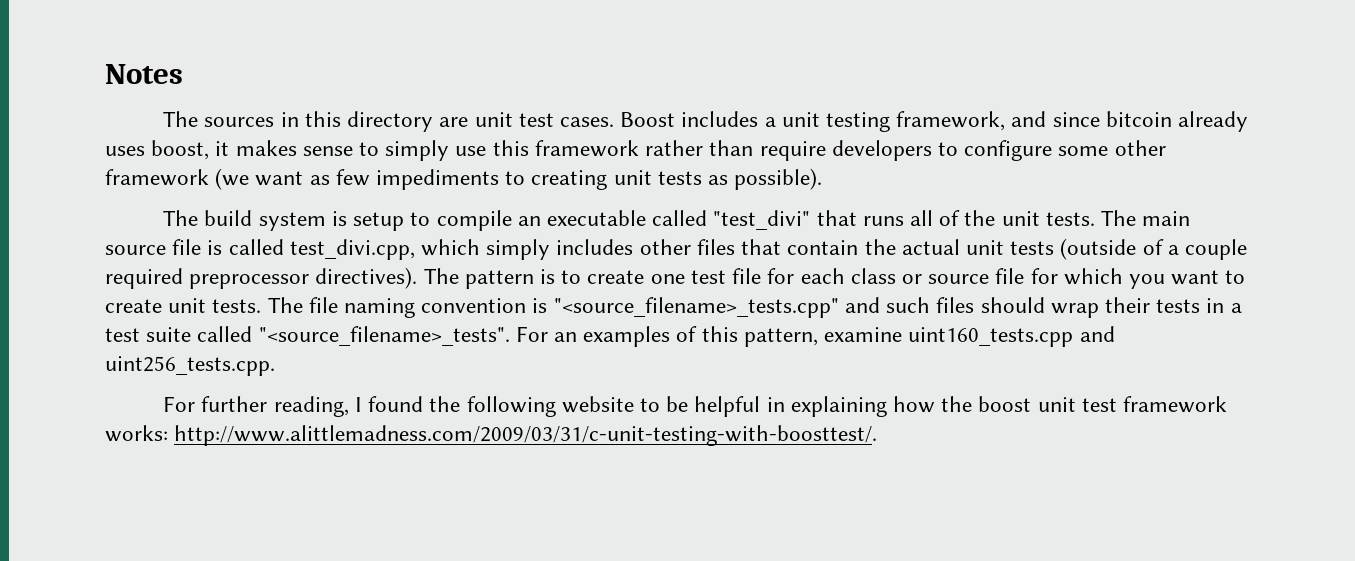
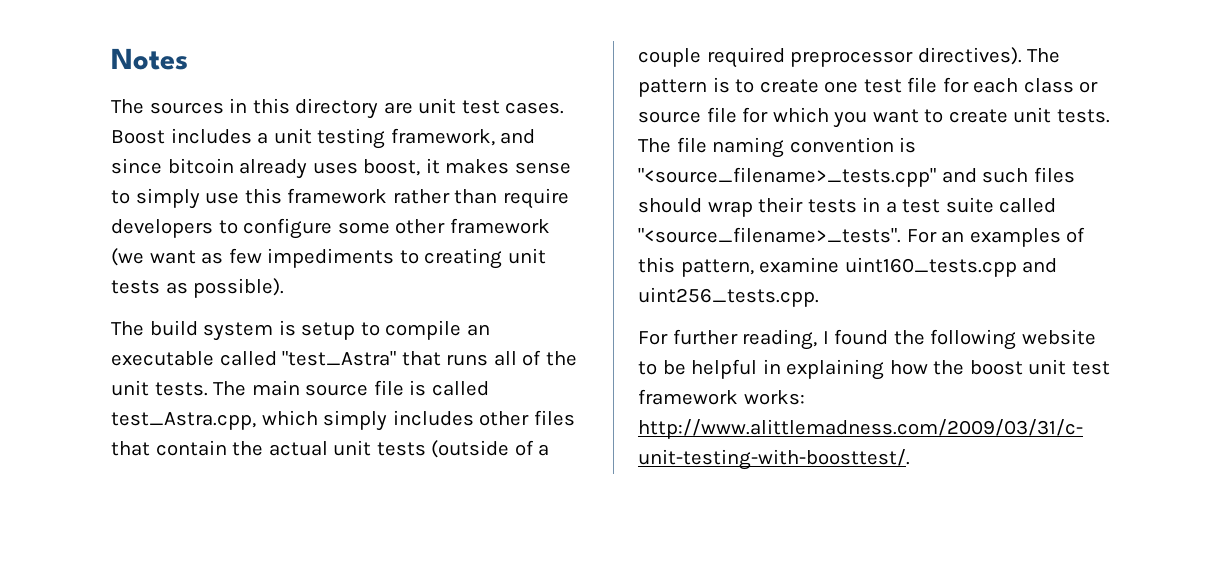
- The build system is setup to compile an executable called "test_divi" that runs all of the unit tests.
+ The build system is setup to compile an executable called "test_Astra" that runs all of the unit tests.
- The main source file is called test_divi.cpp, which simply includes other files that contain the actual unit tests (outside of a couple required preprocessor directives).
+ The main source file is called test_Astra.cpp, which simply includes other files that contain the actual unit tests (outside of a couple required preprocessor directives).

